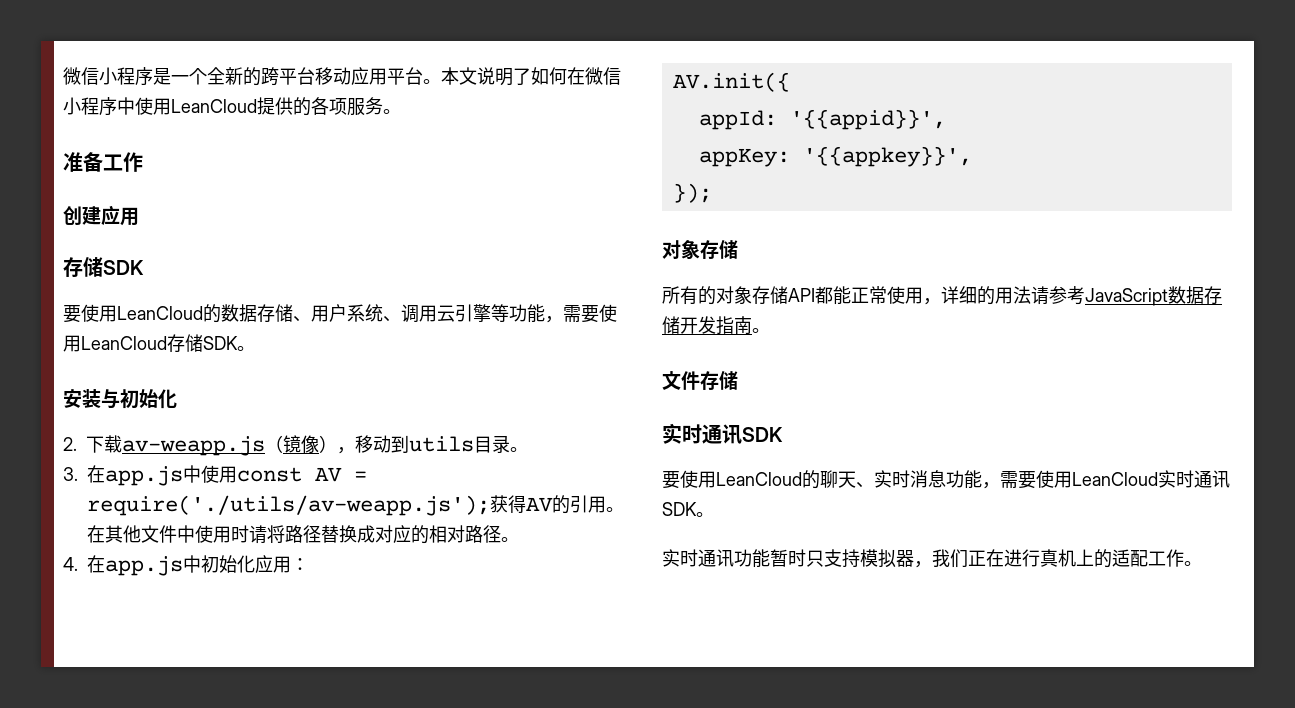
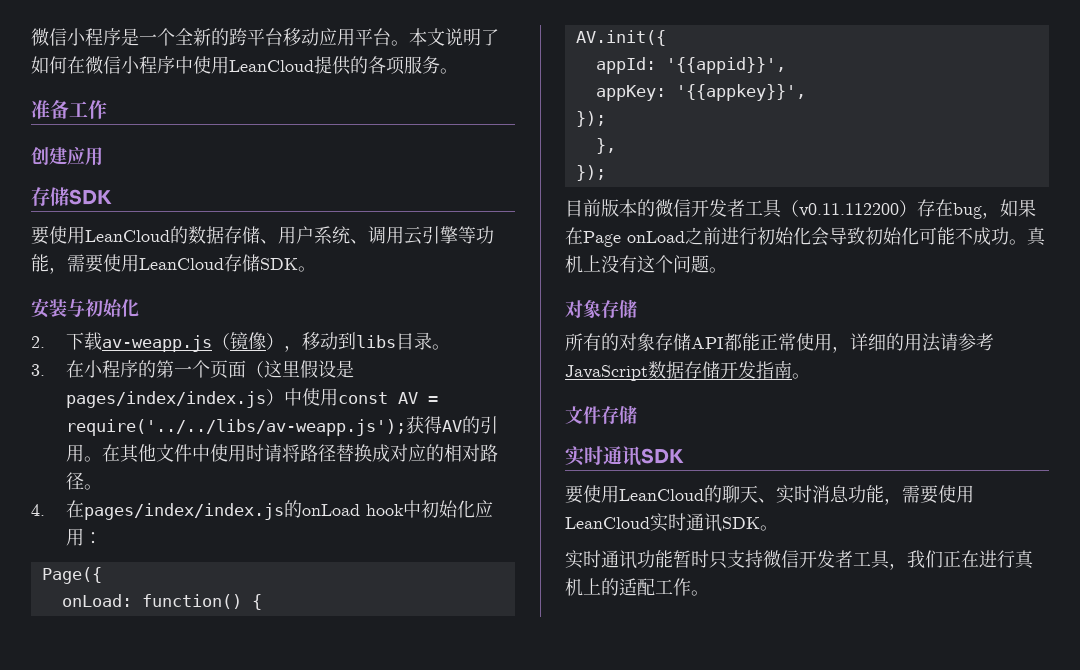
- 2.下载av-weapp.js（镜像），移动到utils目录。
+ 2.下载av-weapp.js（镜像），移动到libs目录。
- 3.在app.js中使用const AV = require('./utils/av-weapp.js');获得AV的引用。
+ 3.在小程序的第一个页面（这里假设是pages/index/index.js）中使用const AV = require('../../libs/av-weapp.js');获得AV的引用。
- 4.在app.js中初始化应用：
+ 4.在pages/index/index.js的onLoad hook中初始化应用：
+ Page({
+ onLoad: function() {
+ },
+ });
+ 目前版本的微信开发者工具（v0.11.112200）存在bug，如果在Page onLoad之前进行初始化会导致初始化可能不成功。真机上没有这个问题。
- 实时通讯功能暂时只支持模拟器，我们正在进行真机上的适配工作。
+ 实时通讯功能暂时只支持微信开发者工具，我们正在进行真机上的适配工作。

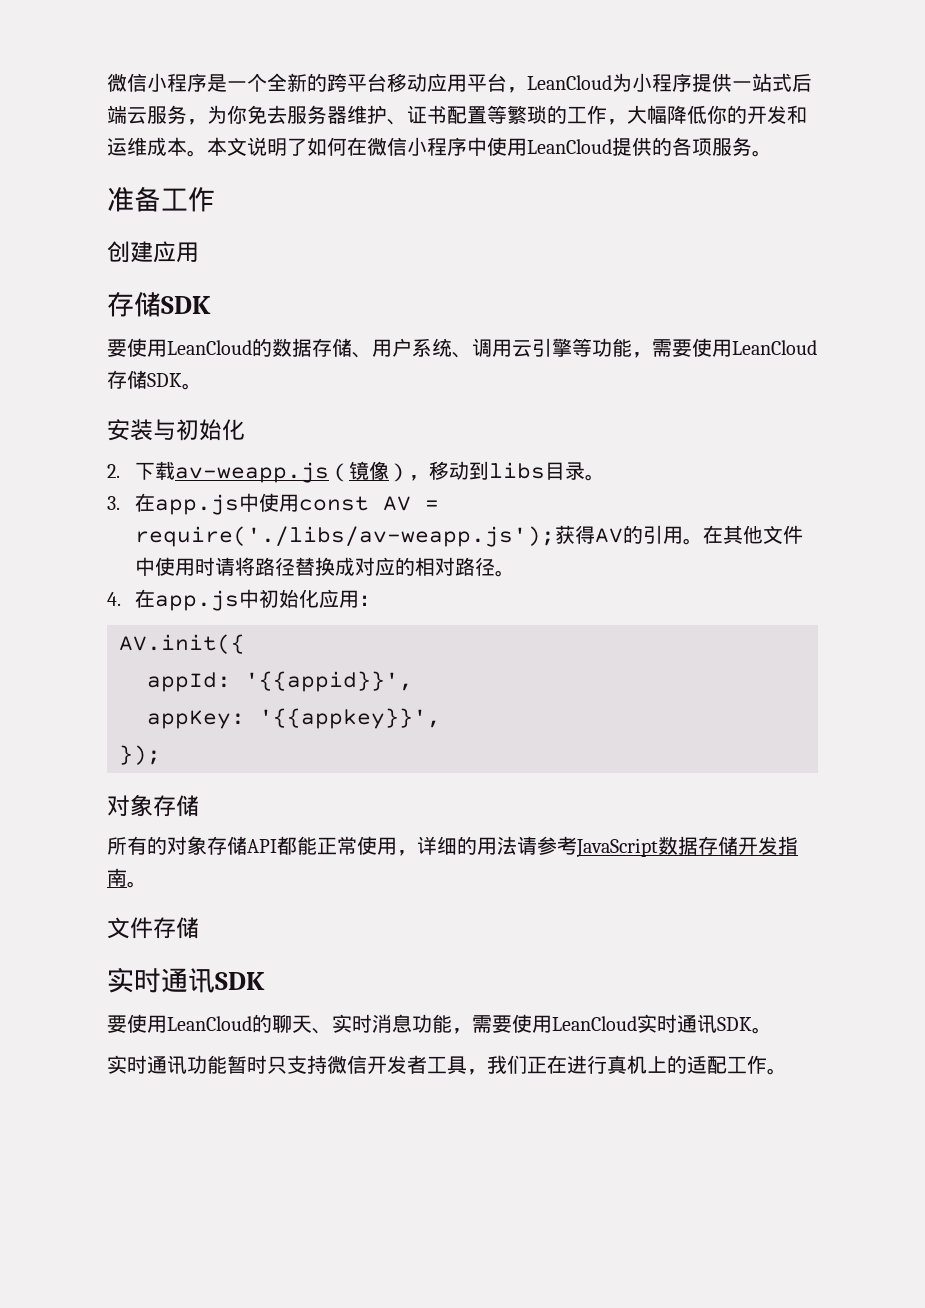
- 微信小程序是一个全新的跨平台移动应用平台。
+ 微信小程序是一个全新的跨平台移动应用平台，LeanCloud为小程序提供一站式后端云服务，为你免去服务器维护、证书配置等繁琐的工作，大幅降低你的开发和运维成本。
- 3.在小程序的第一个页面（这里假设是pages/index/index.js）中使用const AV = require('../../libs/av-weapp.js');获得AV的引用。
+ 3.在app.js中使用const AV = require('./libs/av-weapp.js');获得AV的引用。
- 4.在pages/index/index.js的onLoad hook中初始化应用：
+ 4.在app.js中初始化应用：
- Page({
- onLoad: function() {
- },
- });
- 目前版本的微信开发者工具（v0.11.112200）存在bug，如果在Page onLoad之前进行初始化会导致初始化可能不成功。真机上没有这个问题。

